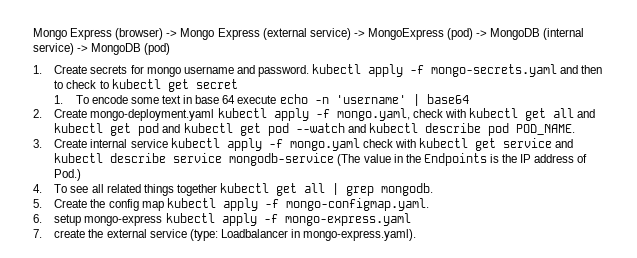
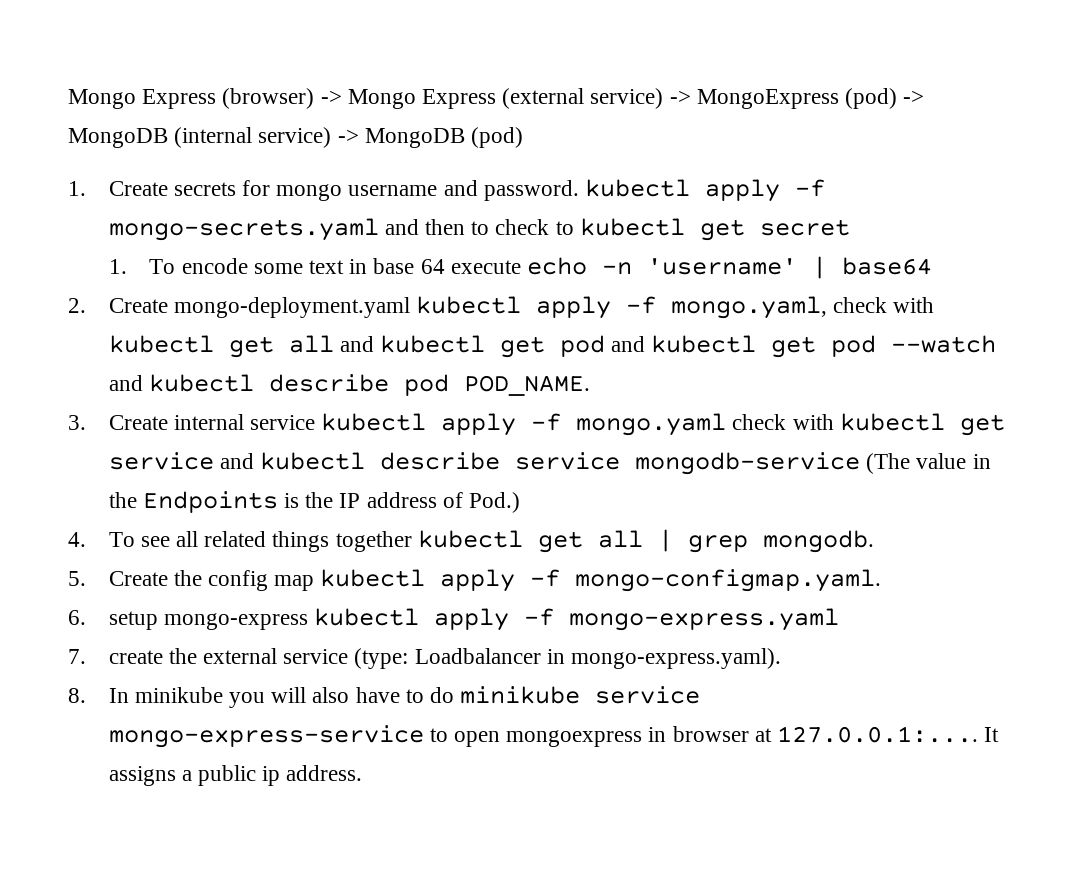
+ 8. In minikube you will also have to do minikube service mongo-express-service to open mongoexpress in browser at 127.0.0.1:.... It assigns a public ip address.

